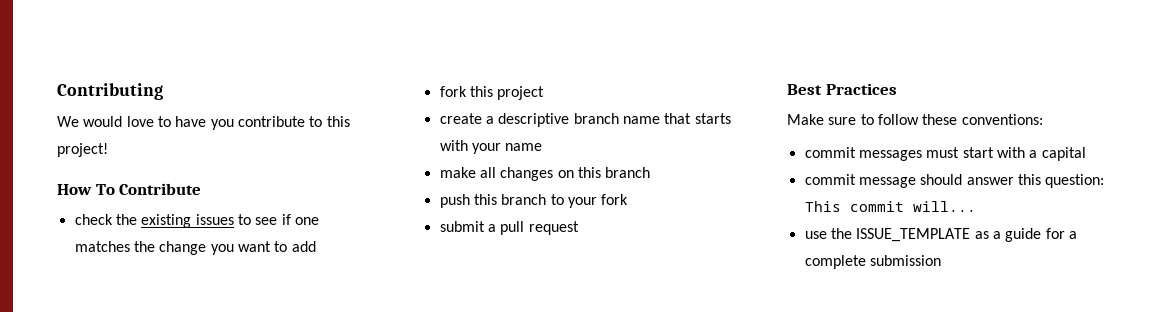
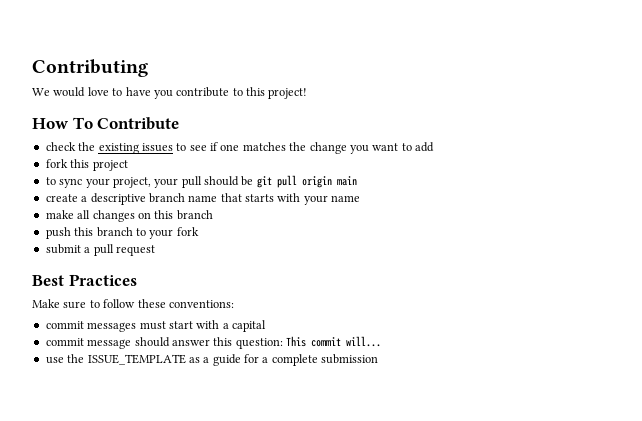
+ to sync your project, your pull should be git pull origin main

